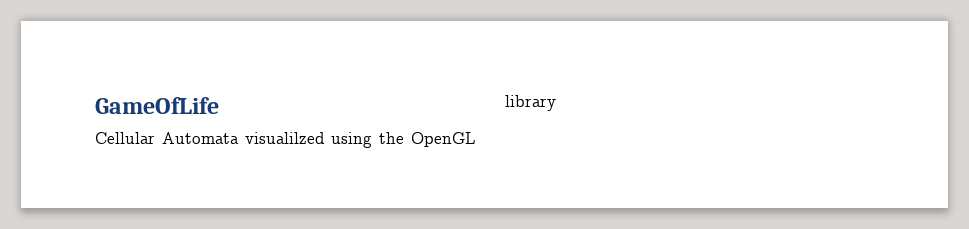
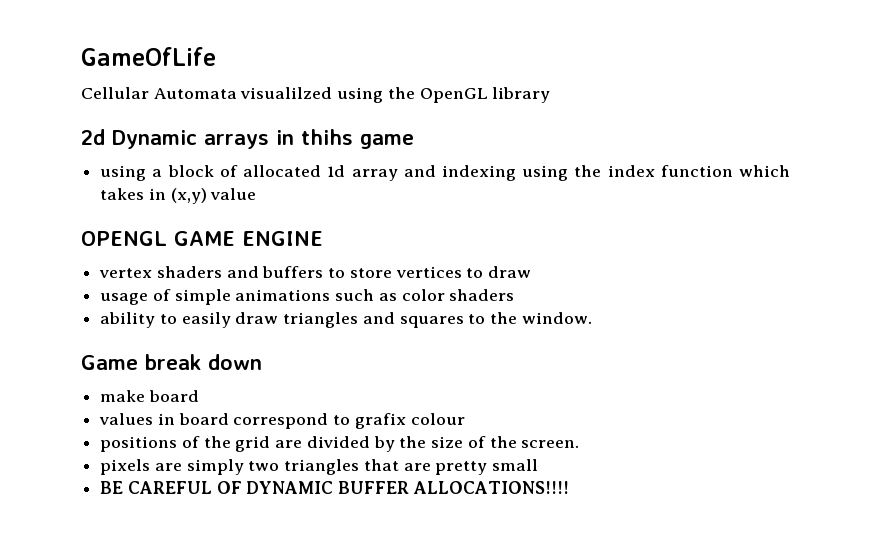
+ 2d Dynamic arrays in thihs game
+ using a block of allocated 1d array and indexing using the index function which takes in (x,y) value
+ OPENGL GAME ENGINE
+ vertex shaders and buffers to store vertices to draw
+ usage of simple animations such as color shaders
+ ability to easily draw triangles and squares to the window.
+ Game break down
+ make board
+ values in board correspond to grafix colour
+ positions of the grid are divided by the size of the screen.
+ pixels are simply two triangles that are pretty small
+ BE CAREFUL OF DYNAMIC BUFFER ALLOCATIONS!!!!

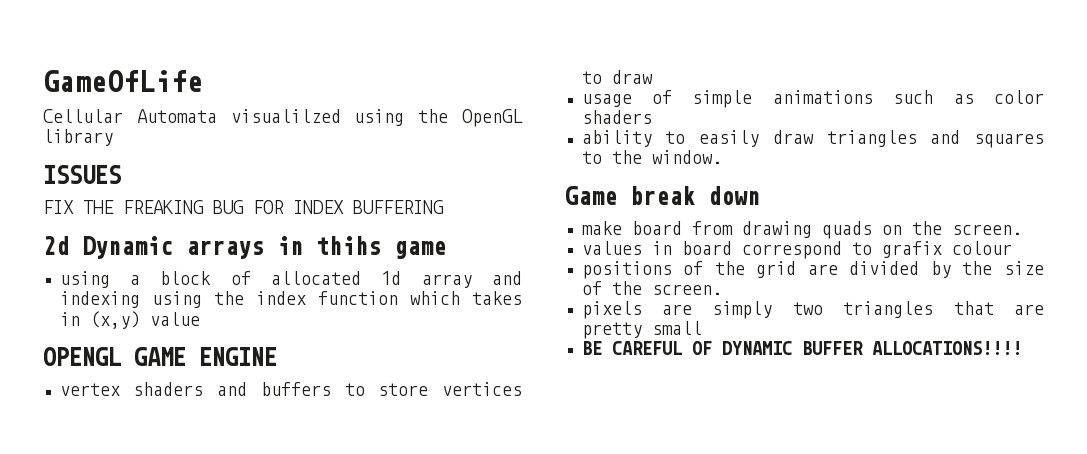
+ ISSUES
+ FIX THE FREAKING BUG FOR INDEX BUFFERING
- make board
+ make board from drawing quads on the screen.

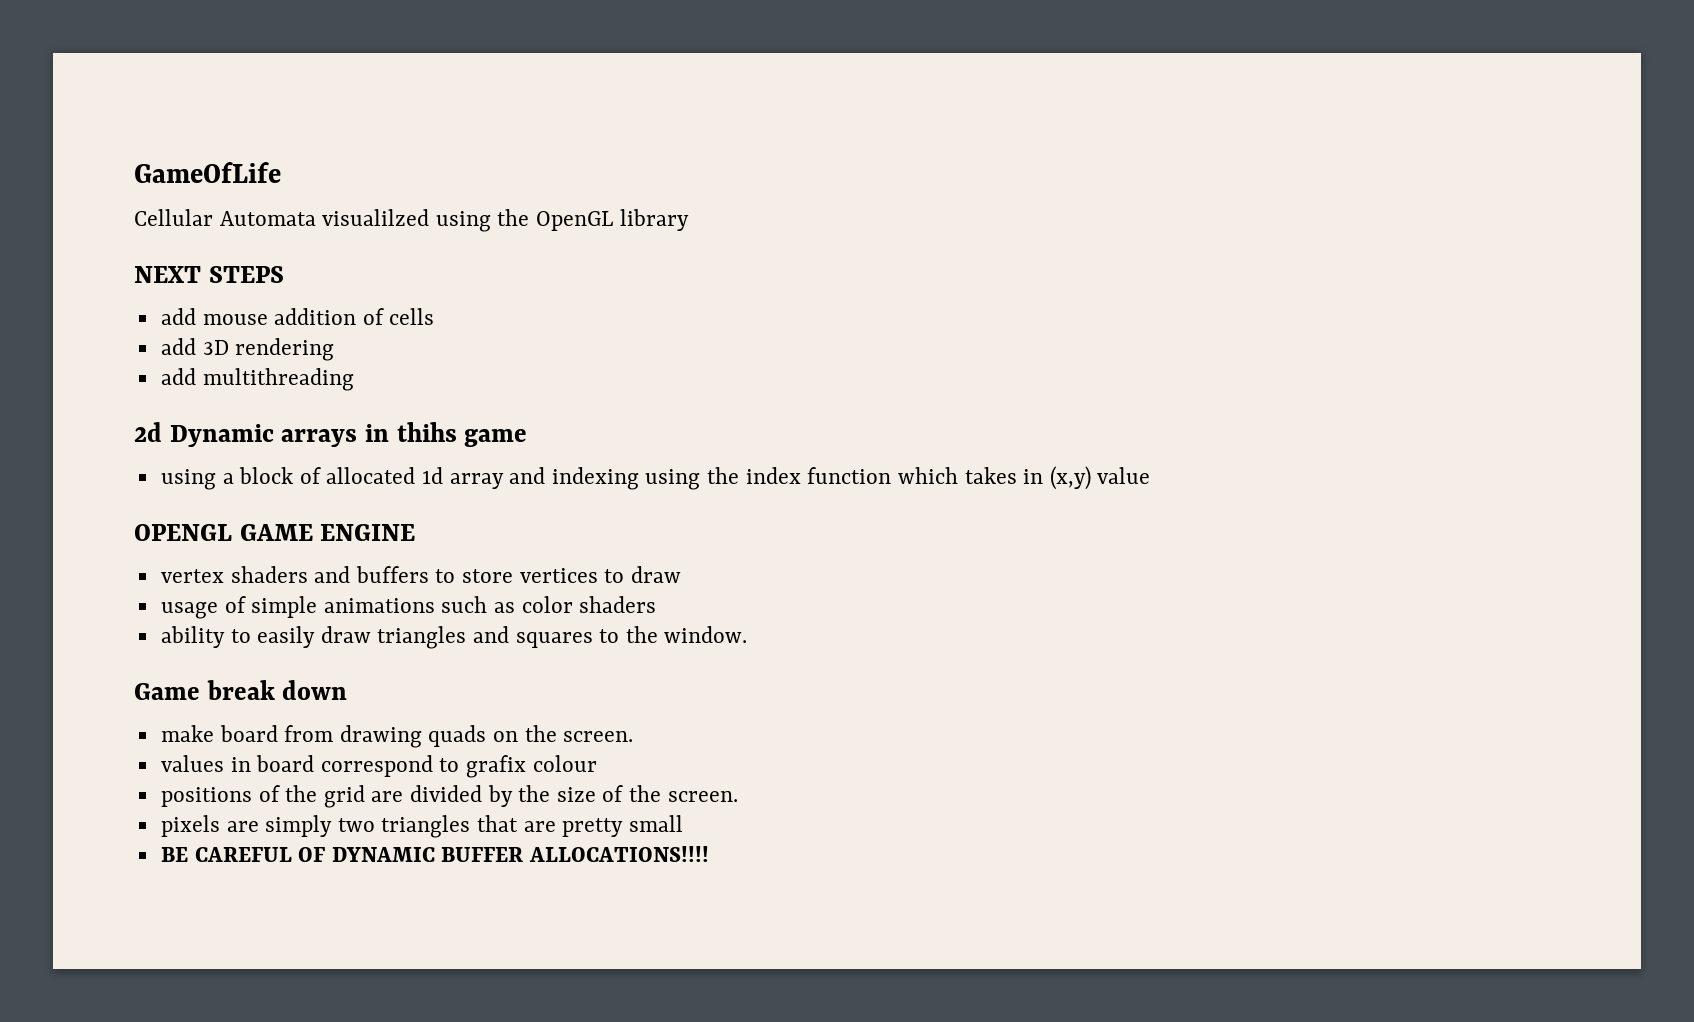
- ISSUES
- FIX THE FREAKING BUG FOR INDEX BUFFERING
+ NEXT STEPS
+ add mouse addition of cells
+ add 3D rendering
+ add multithreading

